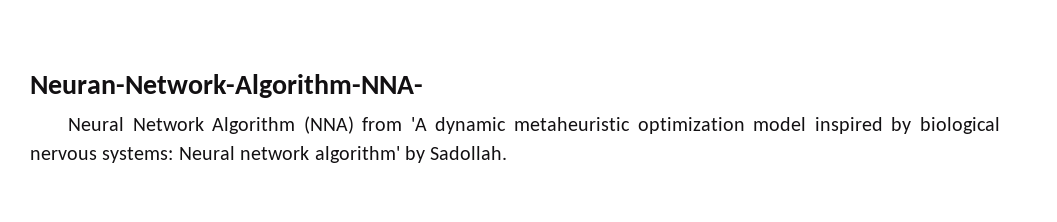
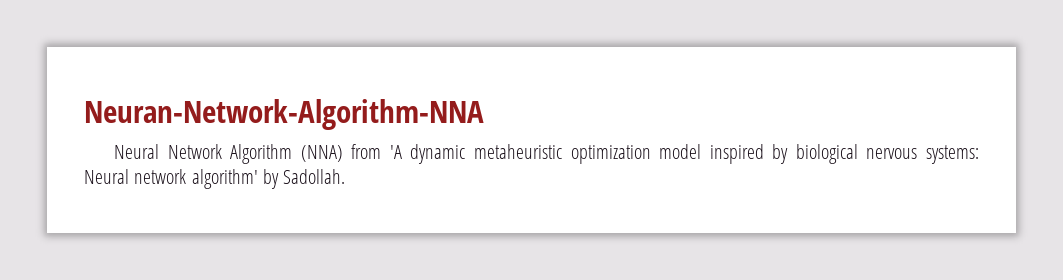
- Neuran-Network-Algorithm-NNA-
+ Neuran-Network-Algorithm-NNA

